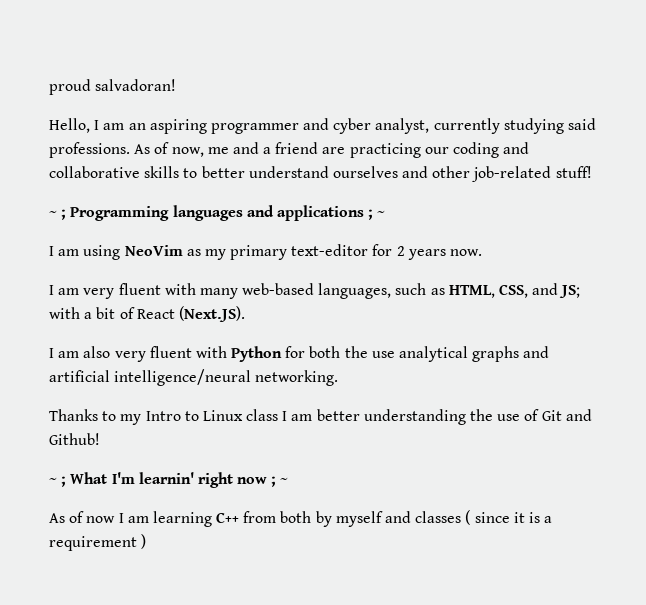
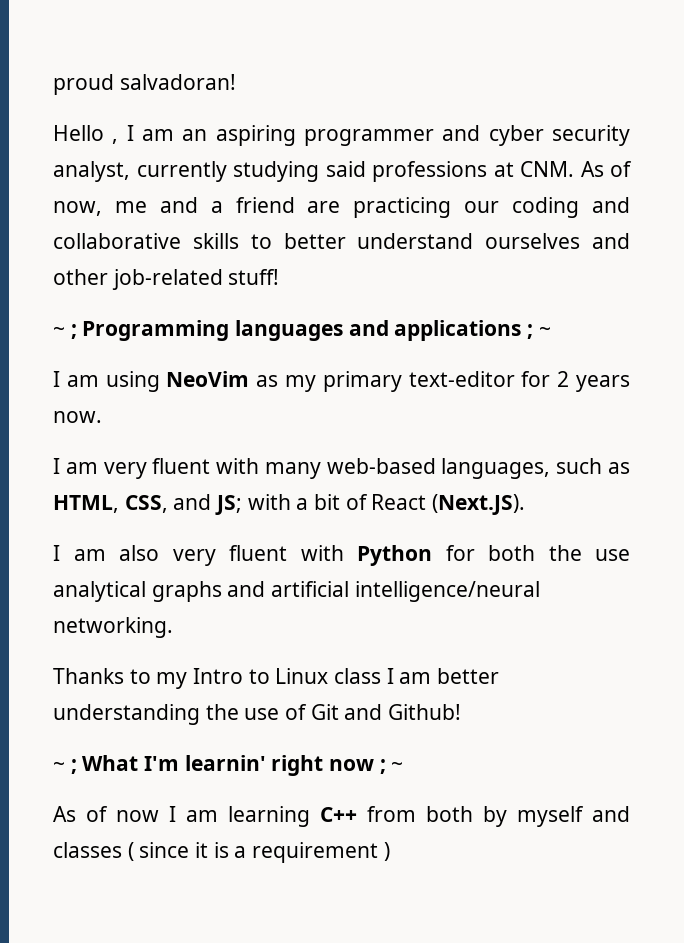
- Hello, I am an aspiring programmer and cyber analyst, currently studying said professions. As of now, me and a friend are practicing our coding and collaborative skills to better understand ourselves and other job-related stuff!
+ Hello , I am an aspiring programmer and cyber security analyst, currently studying said professions at CNM. As of now, me and a friend are practicing our coding and collaborative skills to better understand ourselves and other job-related stuff!

